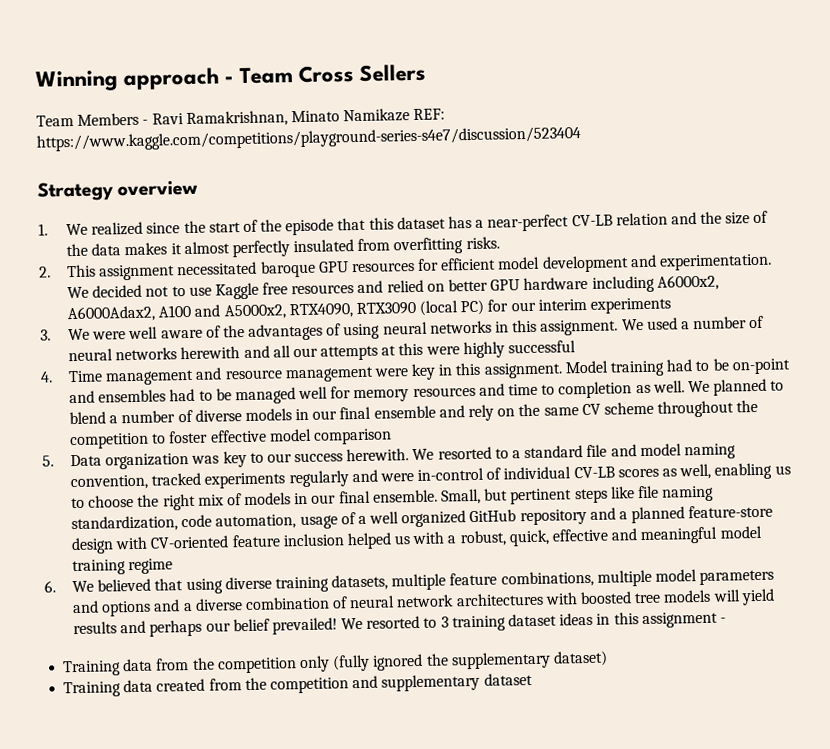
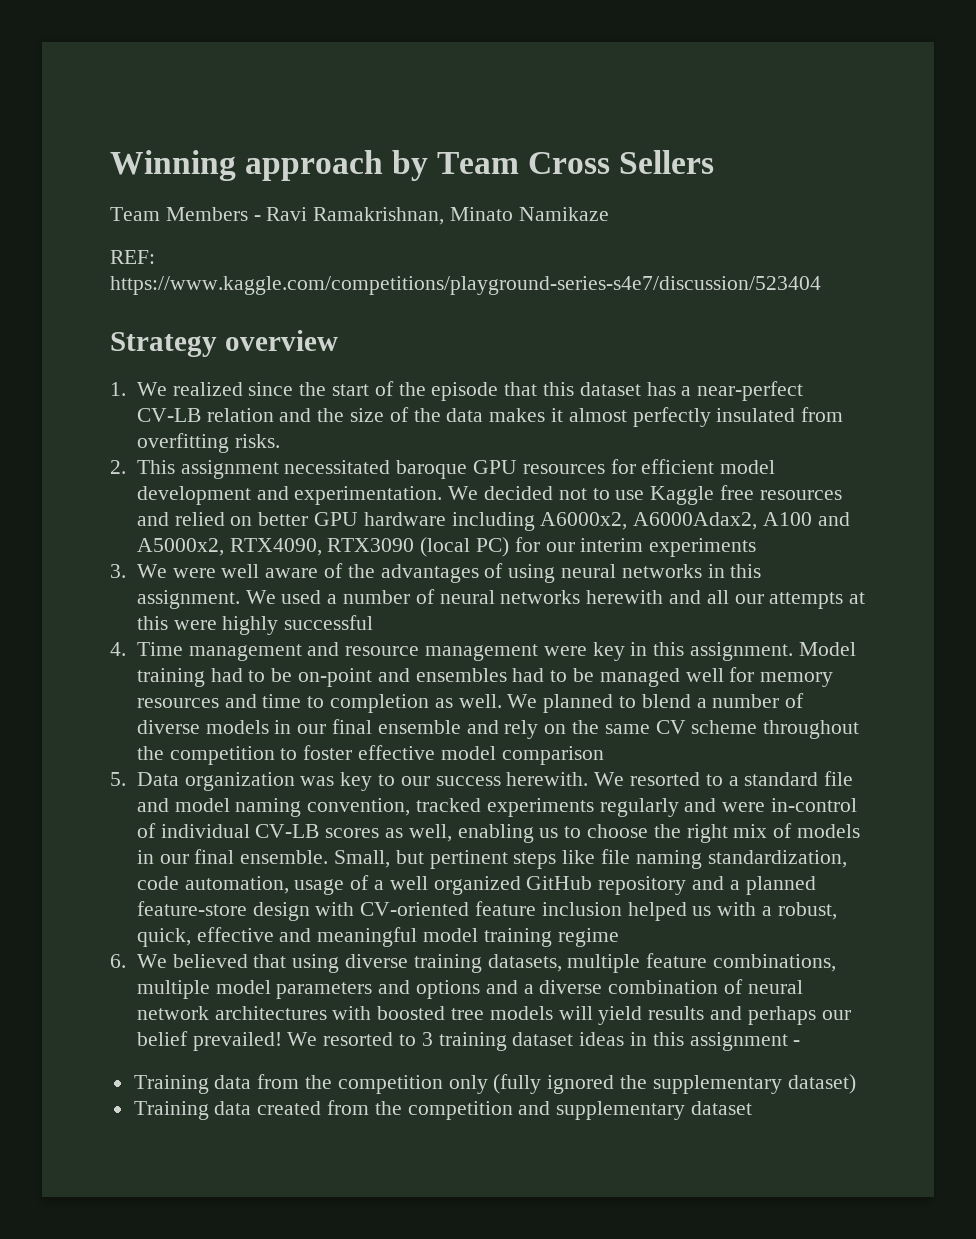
- Winning approach - Team Cross Sellers
+ Winning approach by Team Cross Sellers
- Team Members - Ravi Ramakrishnan, Minato Namikaze REF: https://www.kaggle.com/competitions/playground-series-s4e7/discussion/523404
+ Team Members - Ravi Ramakrishnan, Minato Namikaze
+ REF: https://www.kaggle.com/competitions/playground-series-s4e7/discussion/523404

